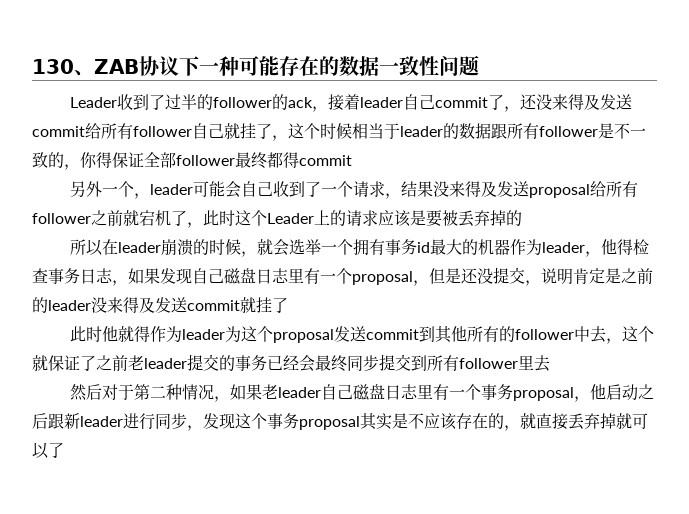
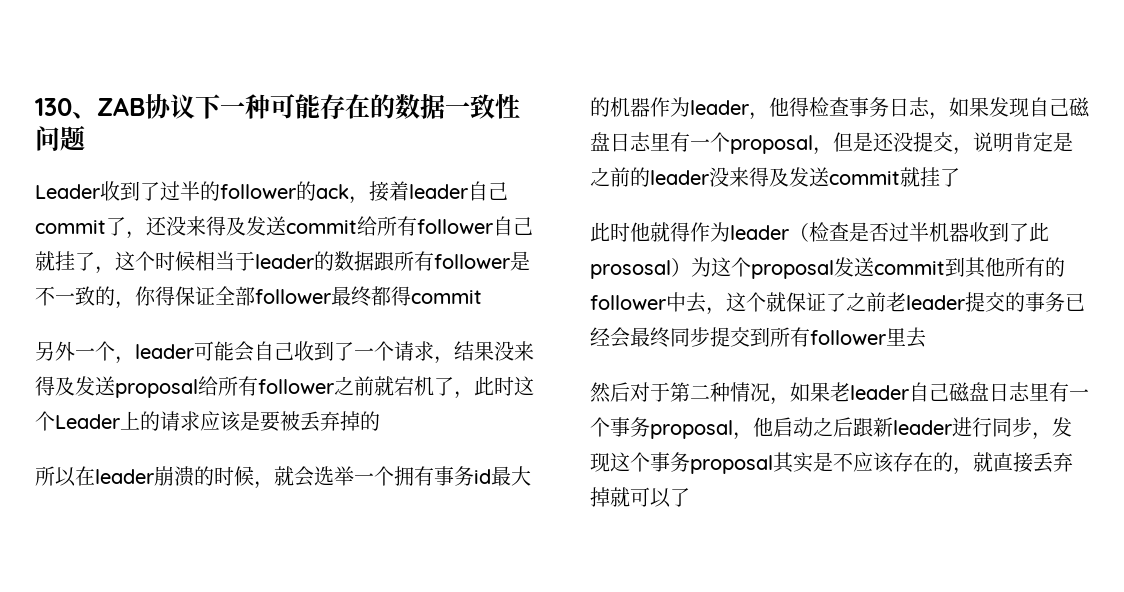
- 此时他就得作为leader为这个proposal发送commit到其他所有的follower中去，这个就保证了之前老leader提交的事务已经会最终同步提交到所有follower里去
+ 此时他就得作为leader（检查是否过半机器收到了此prososal）为这个proposal发送commit到其他所有的follower中去，这个就保证了之前老leader提交的事务已经会最终同步提交到所有follower里去

